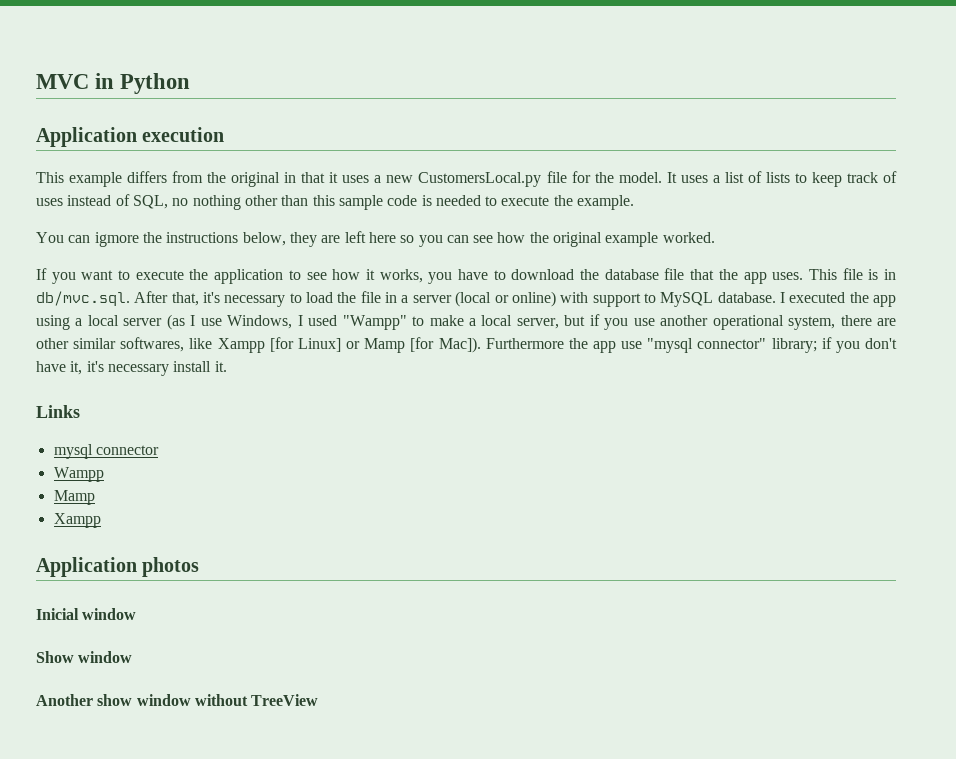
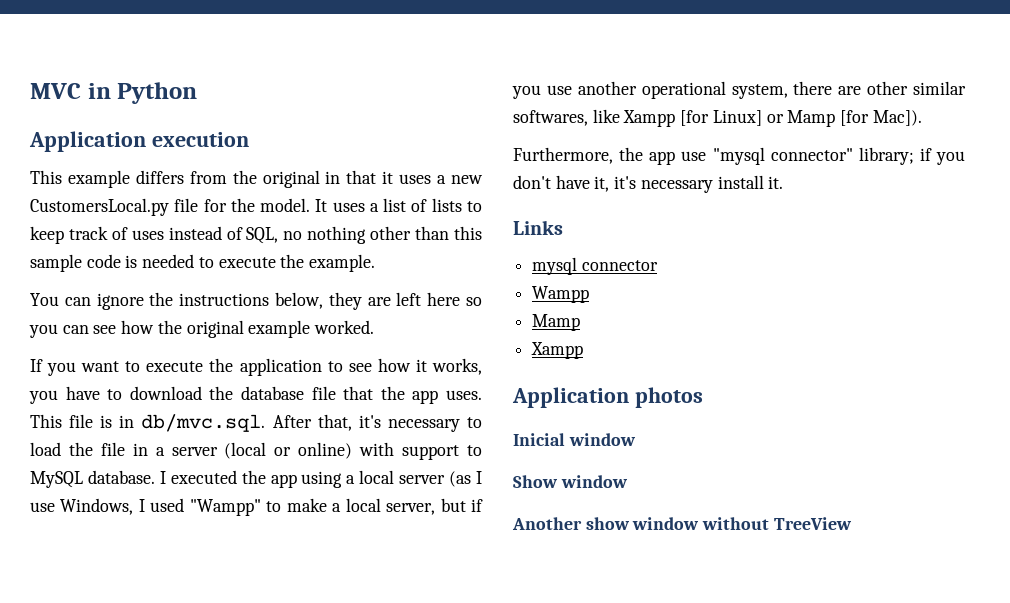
- You can igmore the instructions below, they are left here so you can see how the original example worked.
+ You can ignore the instructions below, they are left here so you can see how the original example worked.
- I executed the app using a local server (as I use Windows, I used "Wampp" to make a local server, but if you use another operational system, there are other similar softwares, like Xampp [for Linux] or Mamp [for Mac]). Furthermore the app use "mysql connector" library; if you don't have it, it's necessary install it.
+ I executed the app using a local server (as I use Windows, I used "Wampp" to make a local server, but if you use another operational system, there are other similar softwares, like Xampp [for Linux] or Mamp [for Mac]).
+ Furthermore, the app use "mysql connector" library; if you don't have it, it's necessary install it.

